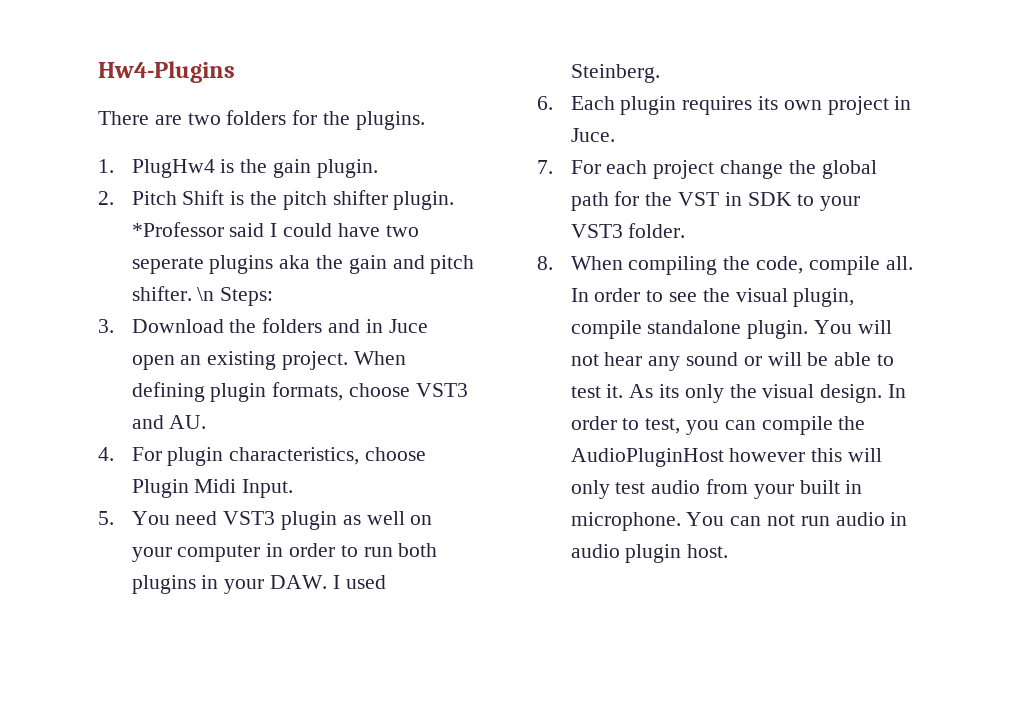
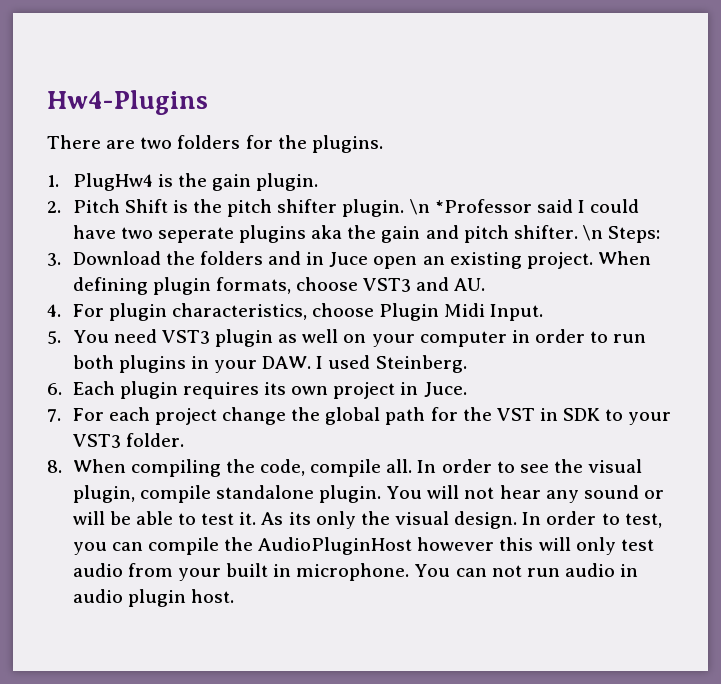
- *Professor said I could have two seperate plugins aka the gain and pitch shifter.
+ \n *Professor said I could have two seperate plugins aka the gain and pitch shifter.

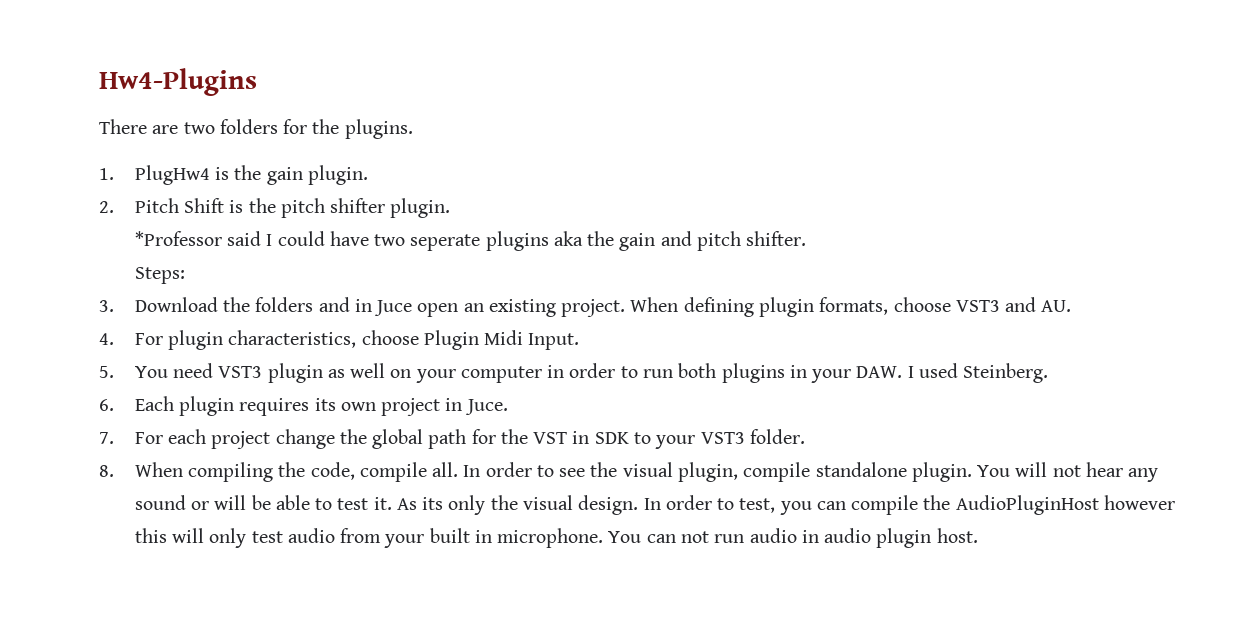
- 2. Pitch Shift is the pitch shifter plugin. \n *Professor said I could have two seperate plugins aka the gain and pitch shifter. \n Steps:
+ 2. Pitch Shift is the pitch shifter plugin.
+ *Professor said I could have two seperate plugins aka the gain and pitch shifter.
+ Steps:

